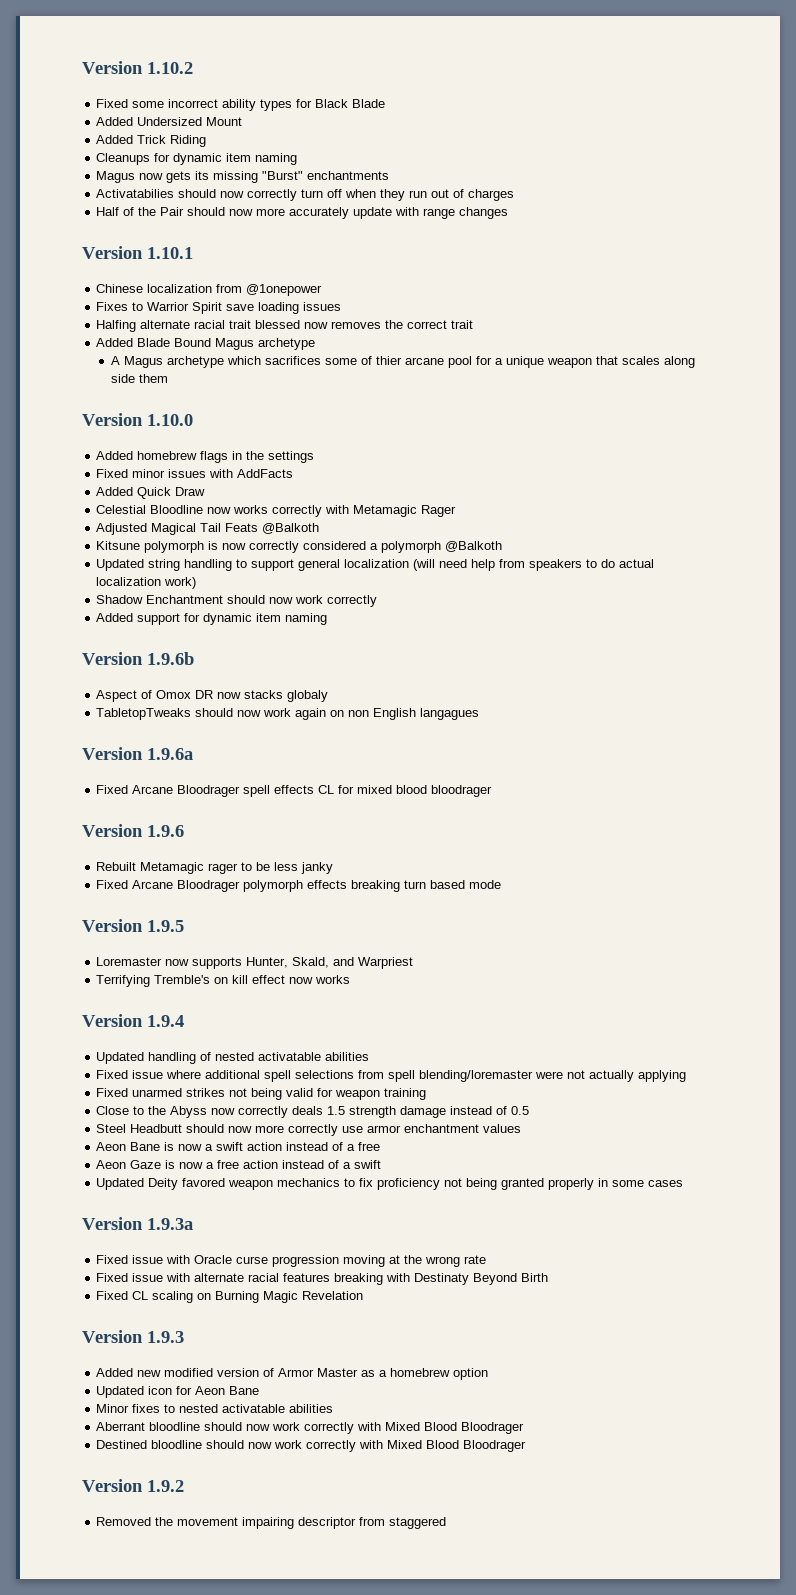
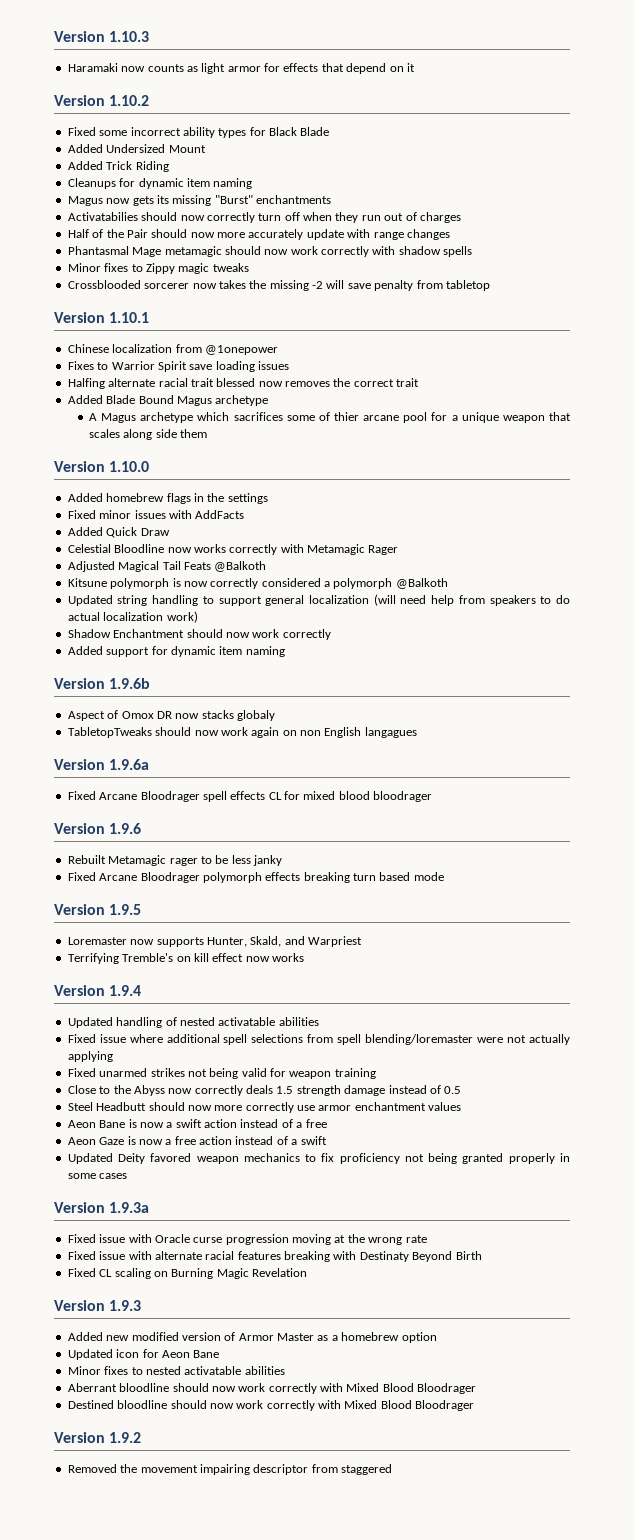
+ Version 1.10.3
+ Haramaki now counts as light armor for effects that depend on it
+ Phantasmal Mage metamagic should now work correctly with shadow spells
+ Minor fixes to Zippy magic tweaks
+ Crossblooded sorcerer now takes the missing -2 will save penalty from tabletop

